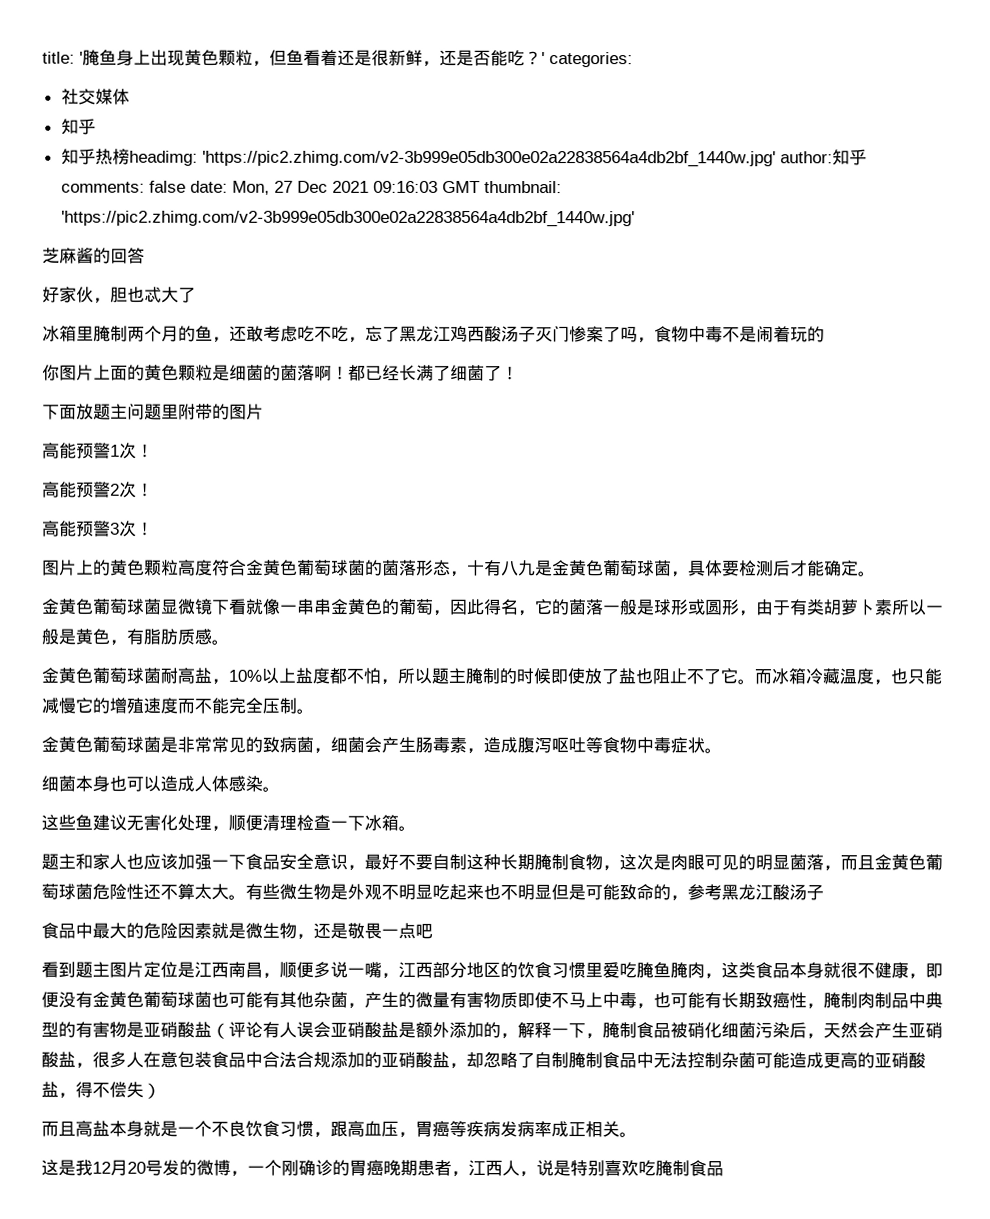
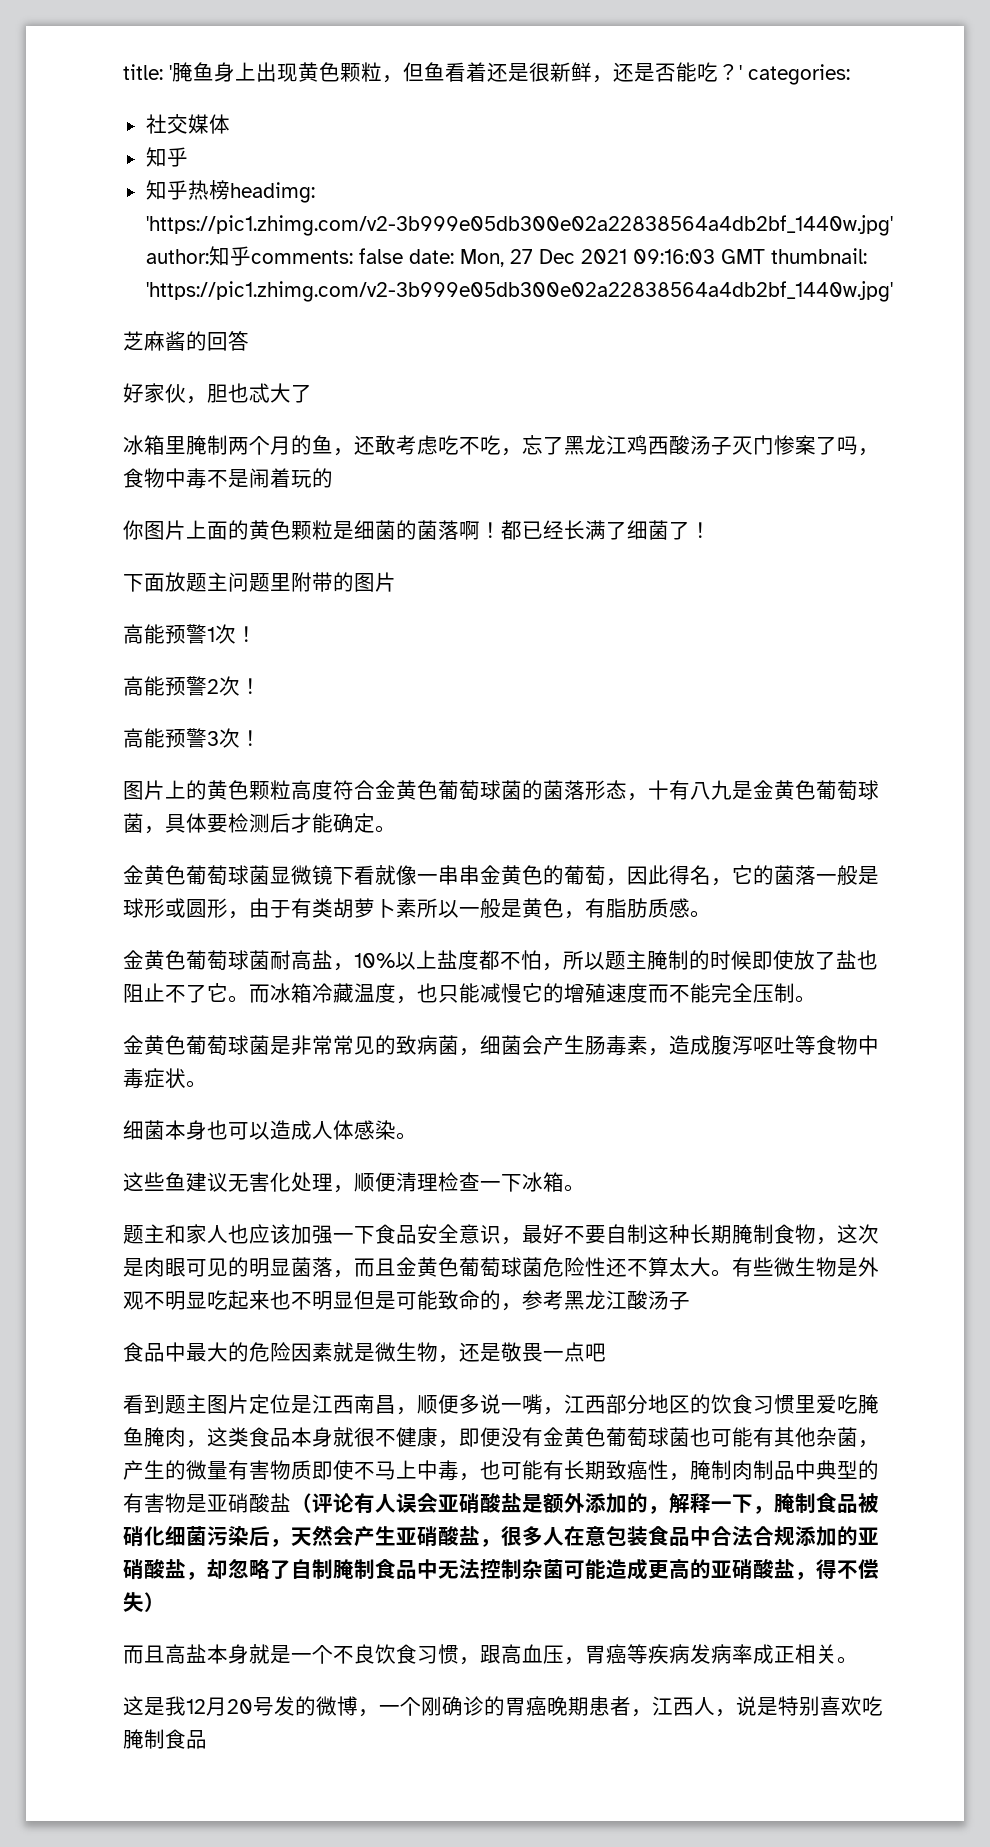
- 知乎热榜headimg: 'https://pic2.zhimg.com/v2-3b999e05db300e02a22838564a4db2bf_1440w.jpg' author:知乎comments: false date: Mon, 27 Dec 2021 09:16:03 GMT thumbnail: 'https://pic2.zhimg.com/v2-3b999e05db300e02a22838564a4db2bf_1440w.jpg'
+ 知乎热榜headimg: 'https://pic1.zhimg.com/v2-3b999e05db300e02a22838564a4db2bf_1440w.jpg' author:知乎comments: false date: Mon, 27 Dec 2021 09:16:03 GMT thumbnail: 'https://pic1.zhimg.com/v2-3b999e05db300e02a22838564a4db2bf_1440w.jpg'

